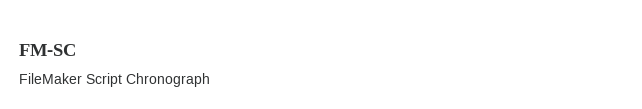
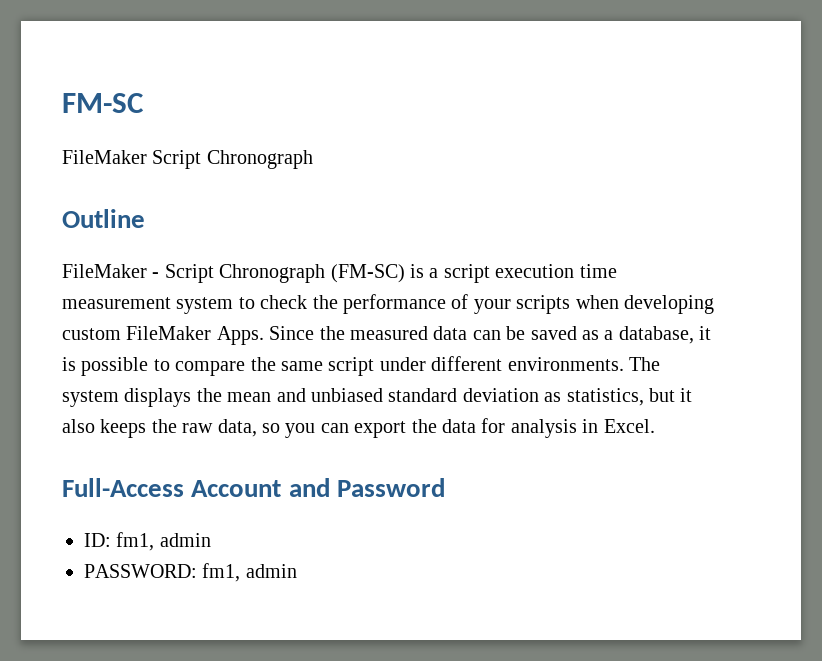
+ Outline
+ FileMaker - Script Chronograph (FM-SC) is a script execution time measurement system to check the performance of your scripts when developing custom FileMaker Apps. Since the measured data can be saved as a database, it is possible to compare the same script under different environments. The system displays the mean and unbiased standard deviation as statistics, but it also keeps the raw data, so you can export the data for analysis in Excel.
+ Full-Access Account and Password
+ ID: fm1, admin
+ PASSWORD: fm1, admin

